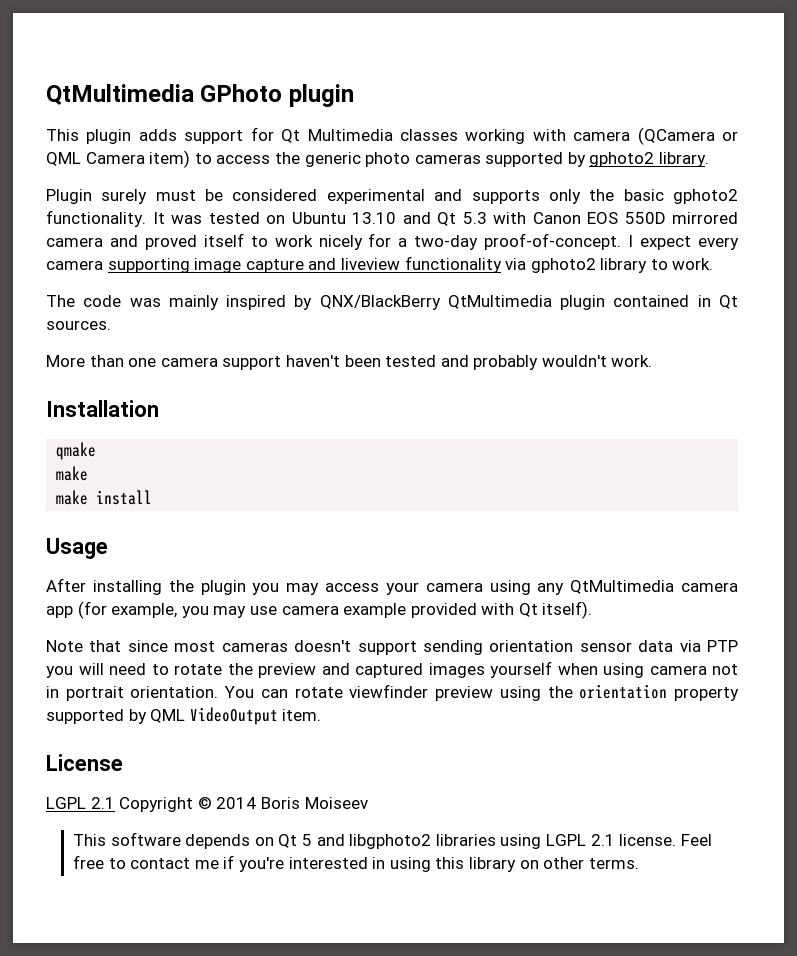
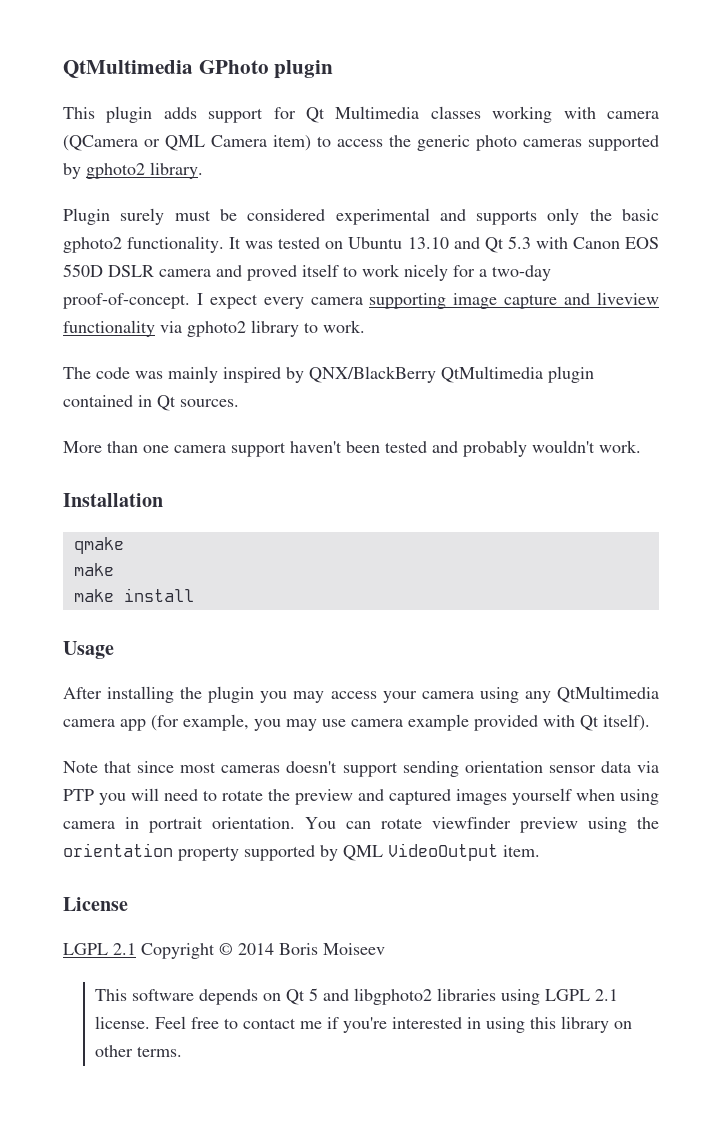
- It was tested on Ubuntu 13.10 and Qt 5.3 with Canon EOS 550D mirrored camera and proved itself to work nicely for a two-day proof-of-concept.
+ It was tested on Ubuntu 13.10 and Qt 5.3 with Canon EOS 550D DSLR camera and proved itself to work nicely for a two-day proof-of-concept.
- Note that since most cameras doesn't support sending orientation sensor data via PTP you will need to rotate the preview and captured images yourself when using camera not in portrait orientation.
+ Note that since most cameras doesn't support sending orientation sensor data via PTP you will need to rotate the preview and captured images yourself when using camera in portrait orientation.

